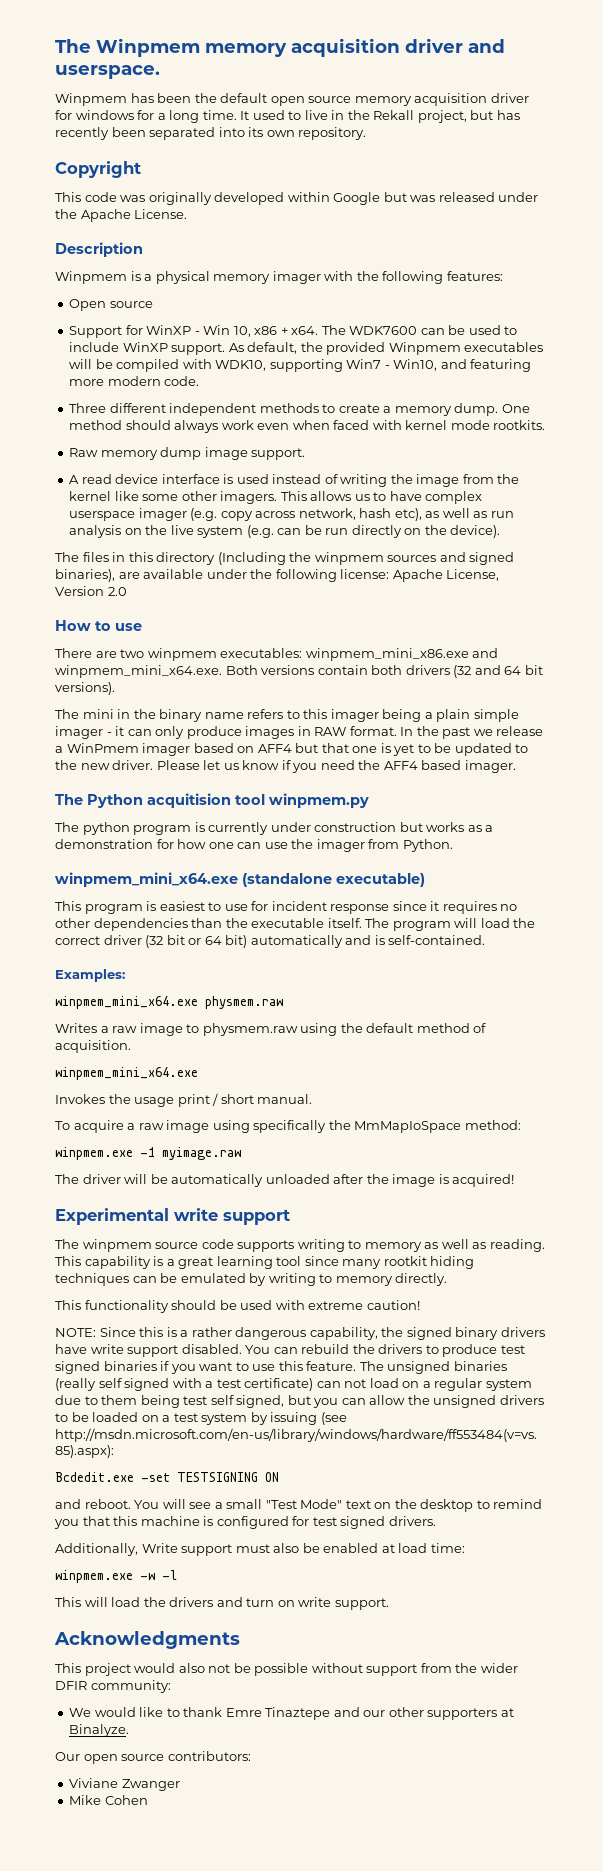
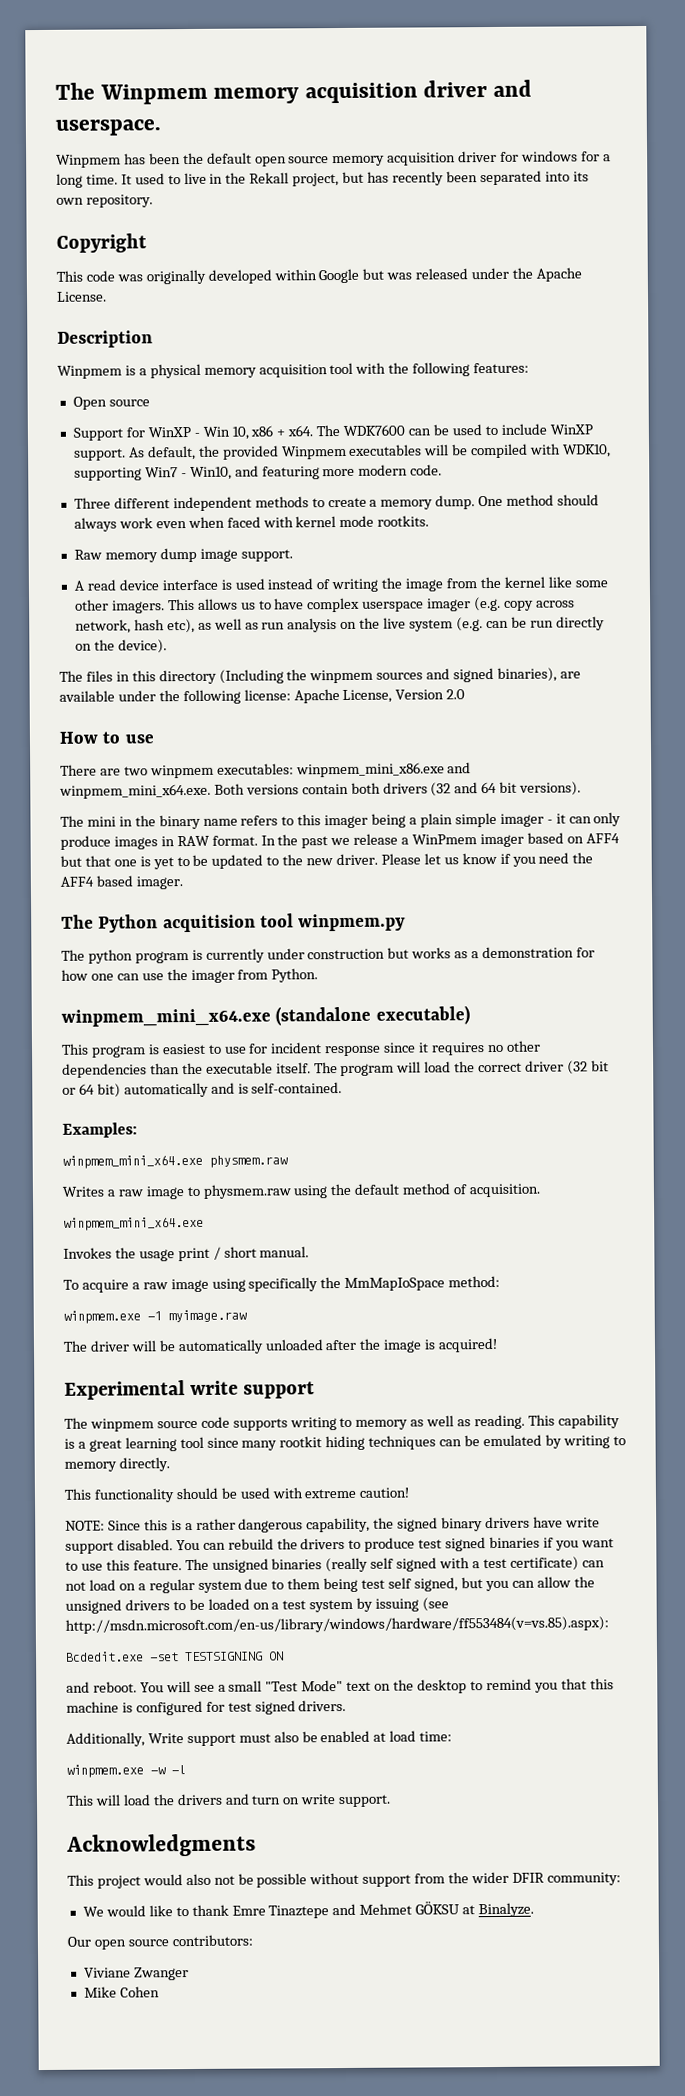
- Winpmem is a physical memory imager with the following features:
+ Winpmem is a physical memory acquisition tool with the following features:
- We would like to thank Emre Tinaztepe and our other supporters at Binalyze.
+ We would like to thank Emre Tinaztepe and Mehmet GÖKSU at Binalyze.

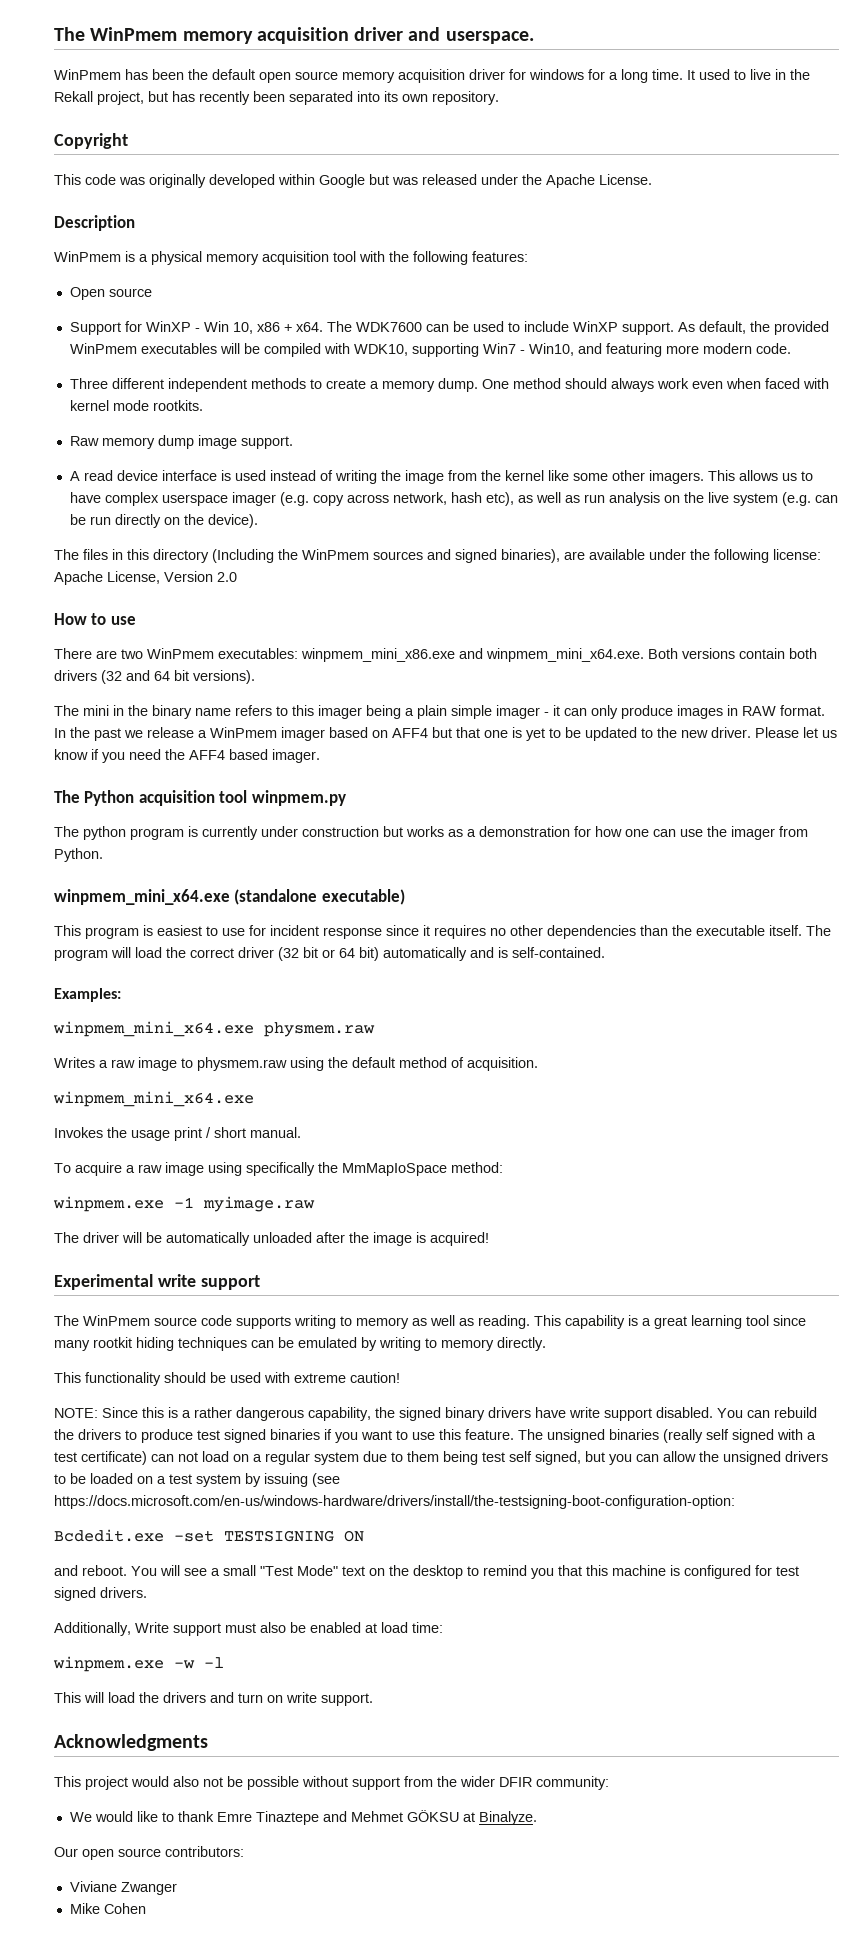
- The Winpmem memory acquisition driver and userspace.
+ The WinPmem memory acquisition driver and userspace.
- Winpmem has been the default open source memory acquisition driver for windows for a long time.
+ WinPmem has been the default open source memory acquisition driver for windows for a long time.
- Winpmem is a physical memory acquisition tool with the following features:
+ WinPmem is a physical memory acquisition tool with the following features:
- As default, the provided Winpmem executables will be compiled with WDK10, supporting Win7 - Win10, and featuring more modern code.
+ As default, the provided WinPmem executables will be compiled with WDK10, supporting Win7 - Win10, and featuring more modern code.
- The files in this directory (Including the winpmem sources and signed binaries), are available under the following license: Apache License, Version 2.0
+ The files in this directory (Including the WinPmem sources and signed binaries), are available under the following license: Apache License, Version 2.0
- There are two winpmem executables: winpmem_mini_x86.exe and winpmem_mini_x64.exe. Both versions contain both drivers (32 and 64 bit versions).
+ There are two WinPmem executables: winpmem_mini_x86.exe and winpmem_mini_x64.exe. Both versions contain both drivers (32 and 64 bit versions).
- The Python acquitision tool winpmem.py
+ The Python acquisition tool winpmem.py
- The winpmem source code supports writing to memory as well as reading.
+ The WinPmem source code supports writing to memory as well as reading.
- The unsigned binaries (really self signed with a test certificate) can not load on a regular system due to them being test self signed, but you can allow the unsigned drivers to be loaded on a test system by issuing (see http://msdn.microsoft.com/en-us/library/windows/hardware/ff553484(v=vs.85).aspx):
+ The unsigned binaries (really self signed with a test certificate) can not load on a regular system due to them being test self signed, but you can allow the unsigned drivers to be loaded on a test system by issuing (see https://docs.microsoft.com/en-us/windows-hardware/drivers/install/the-testsigning-boot-configuration-option:

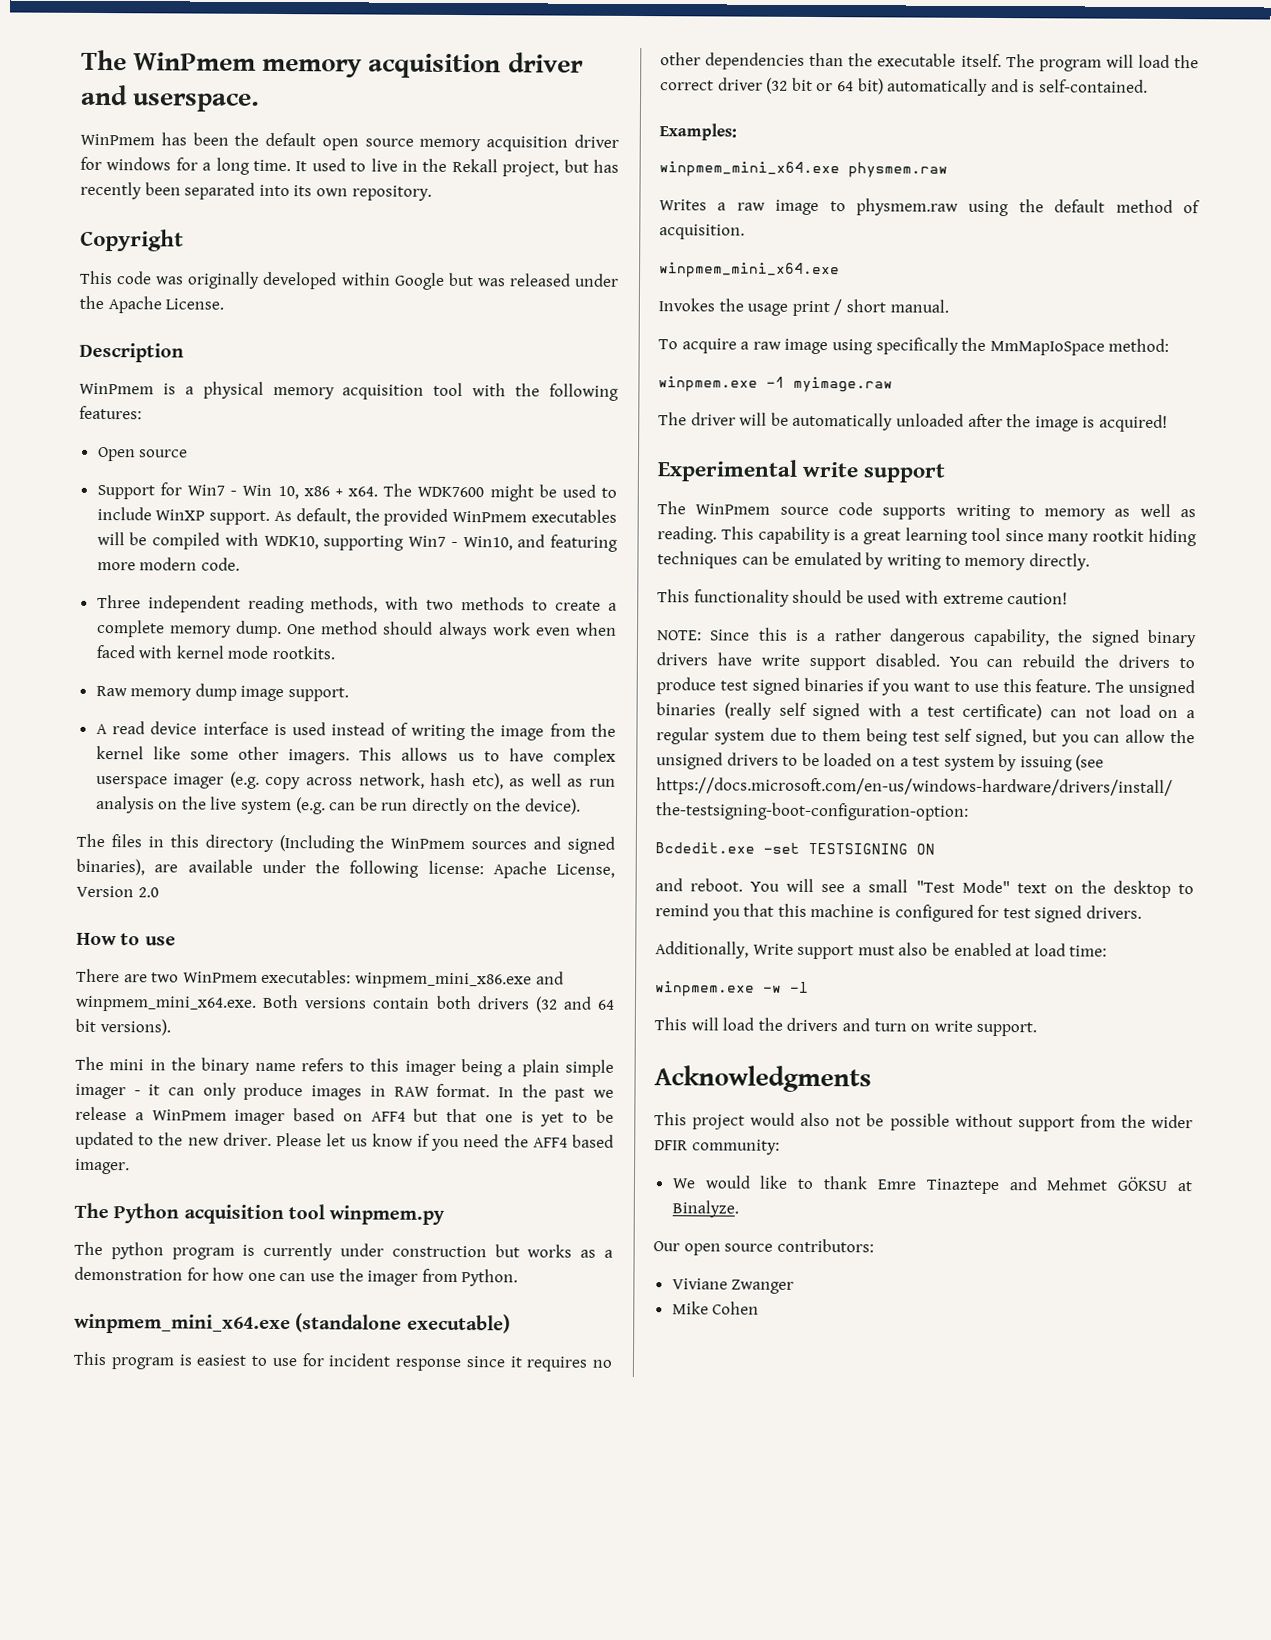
- Support for WinXP - Win 10, x86 + x64.
+ Support for Win7 - Win 10, x86 + x64.
- The WDK7600 can be used to include WinXP support.
+ The WDK7600 might be used to include WinXP support.
- Three different independent methods to create a memory dump.
+ Three independent reading methods, with two methods to create a complete memory dump.

